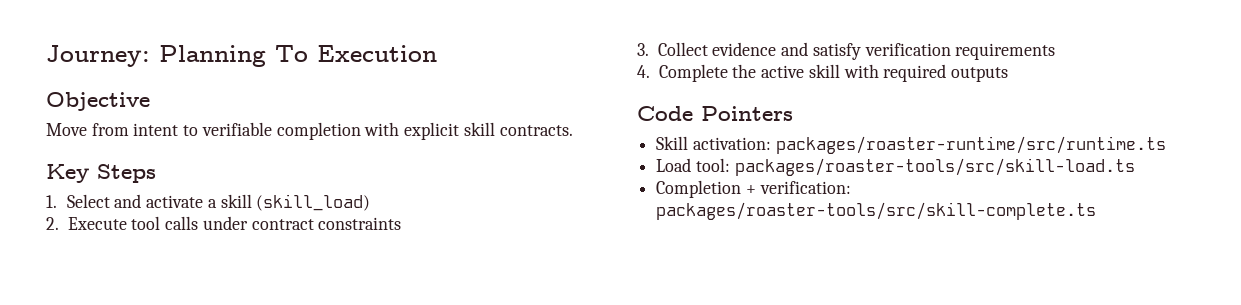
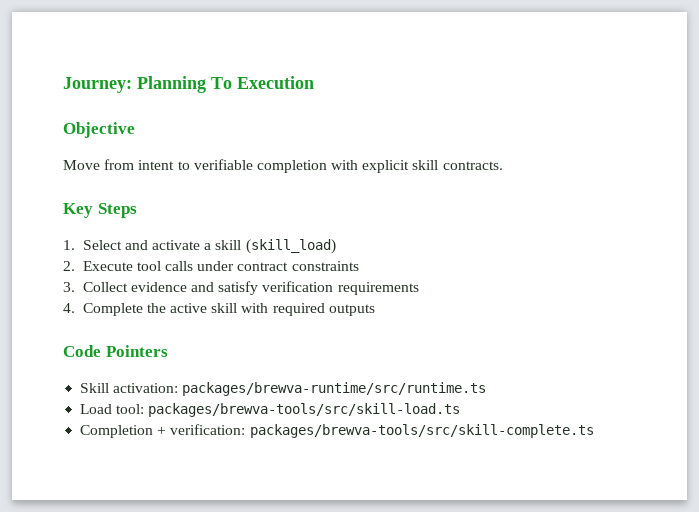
- Skill activation: packages/roaster-runtime/src/runtime.ts
+ Skill activation: packages/brewva-runtime/src/runtime.ts
- Load tool: packages/roaster-tools/src/skill-load.ts
+ Load tool: packages/brewva-tools/src/skill-load.ts
- Completion + verification: packages/roaster-tools/src/skill-complete.ts
+ Completion + verification: packages/brewva-tools/src/skill-complete.ts

